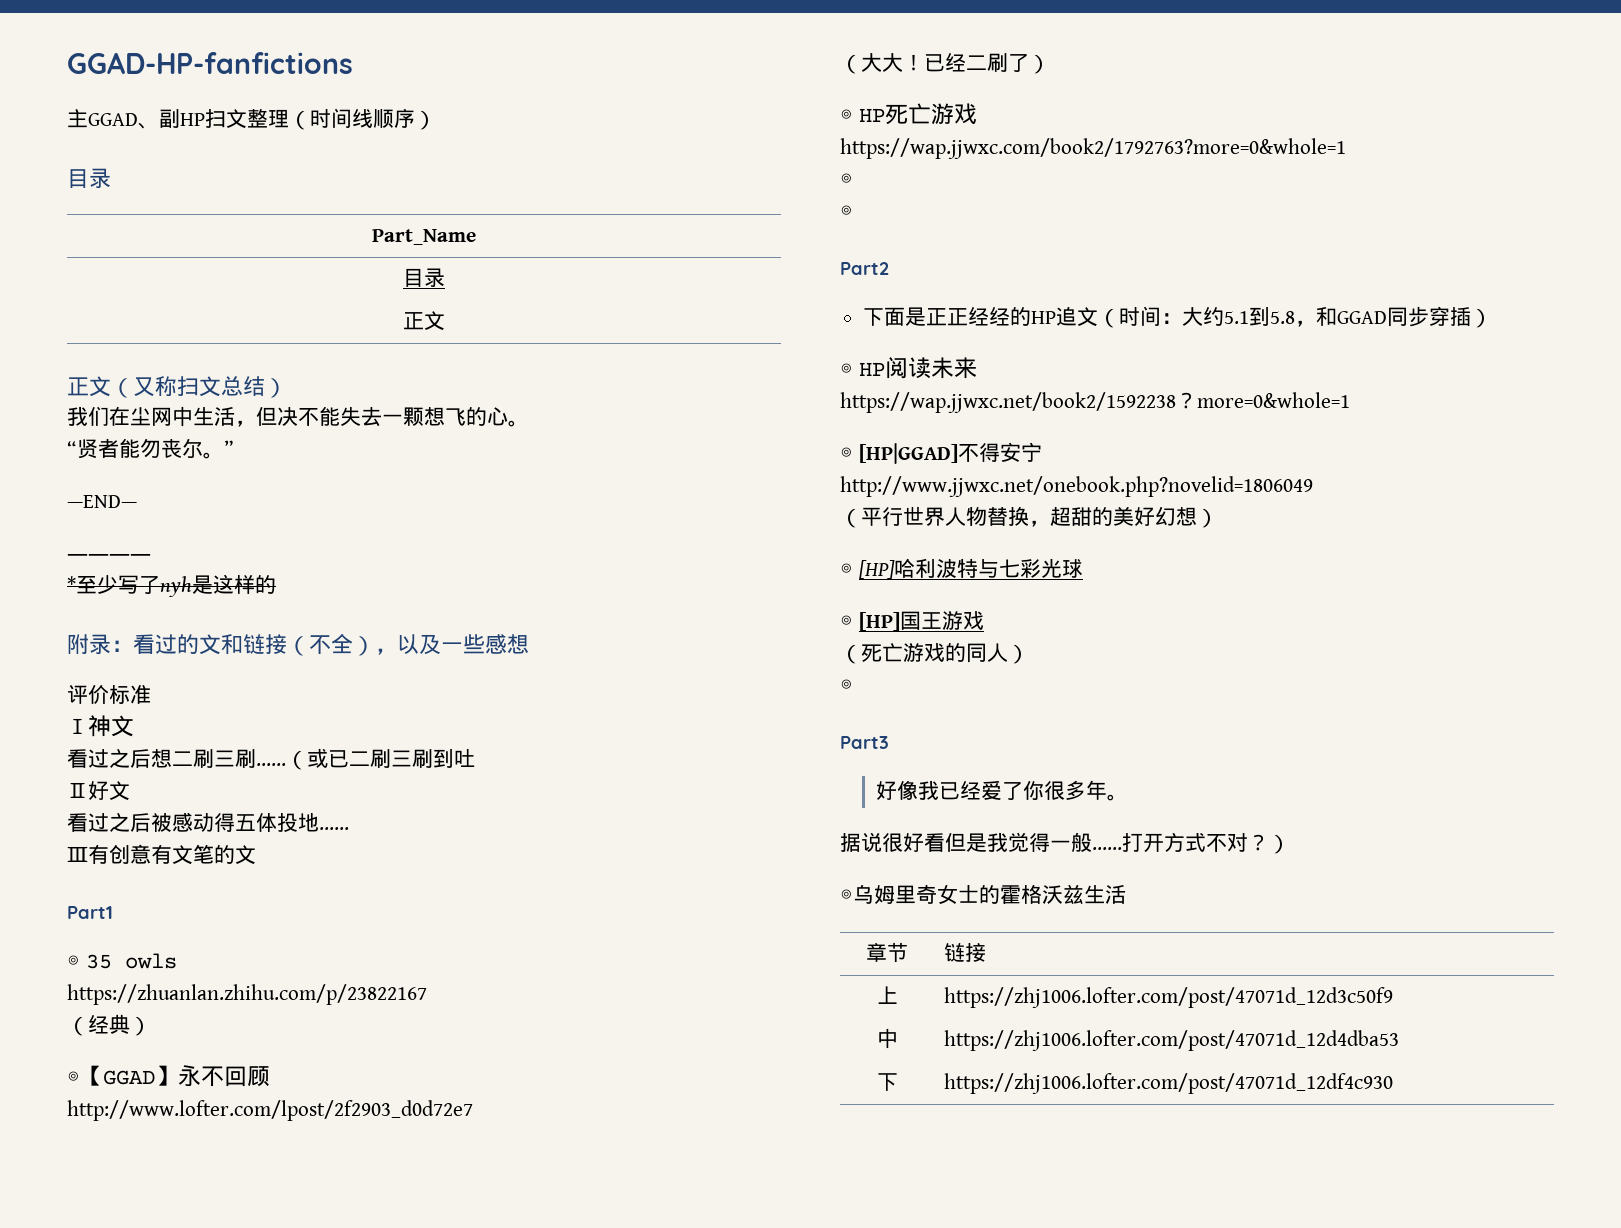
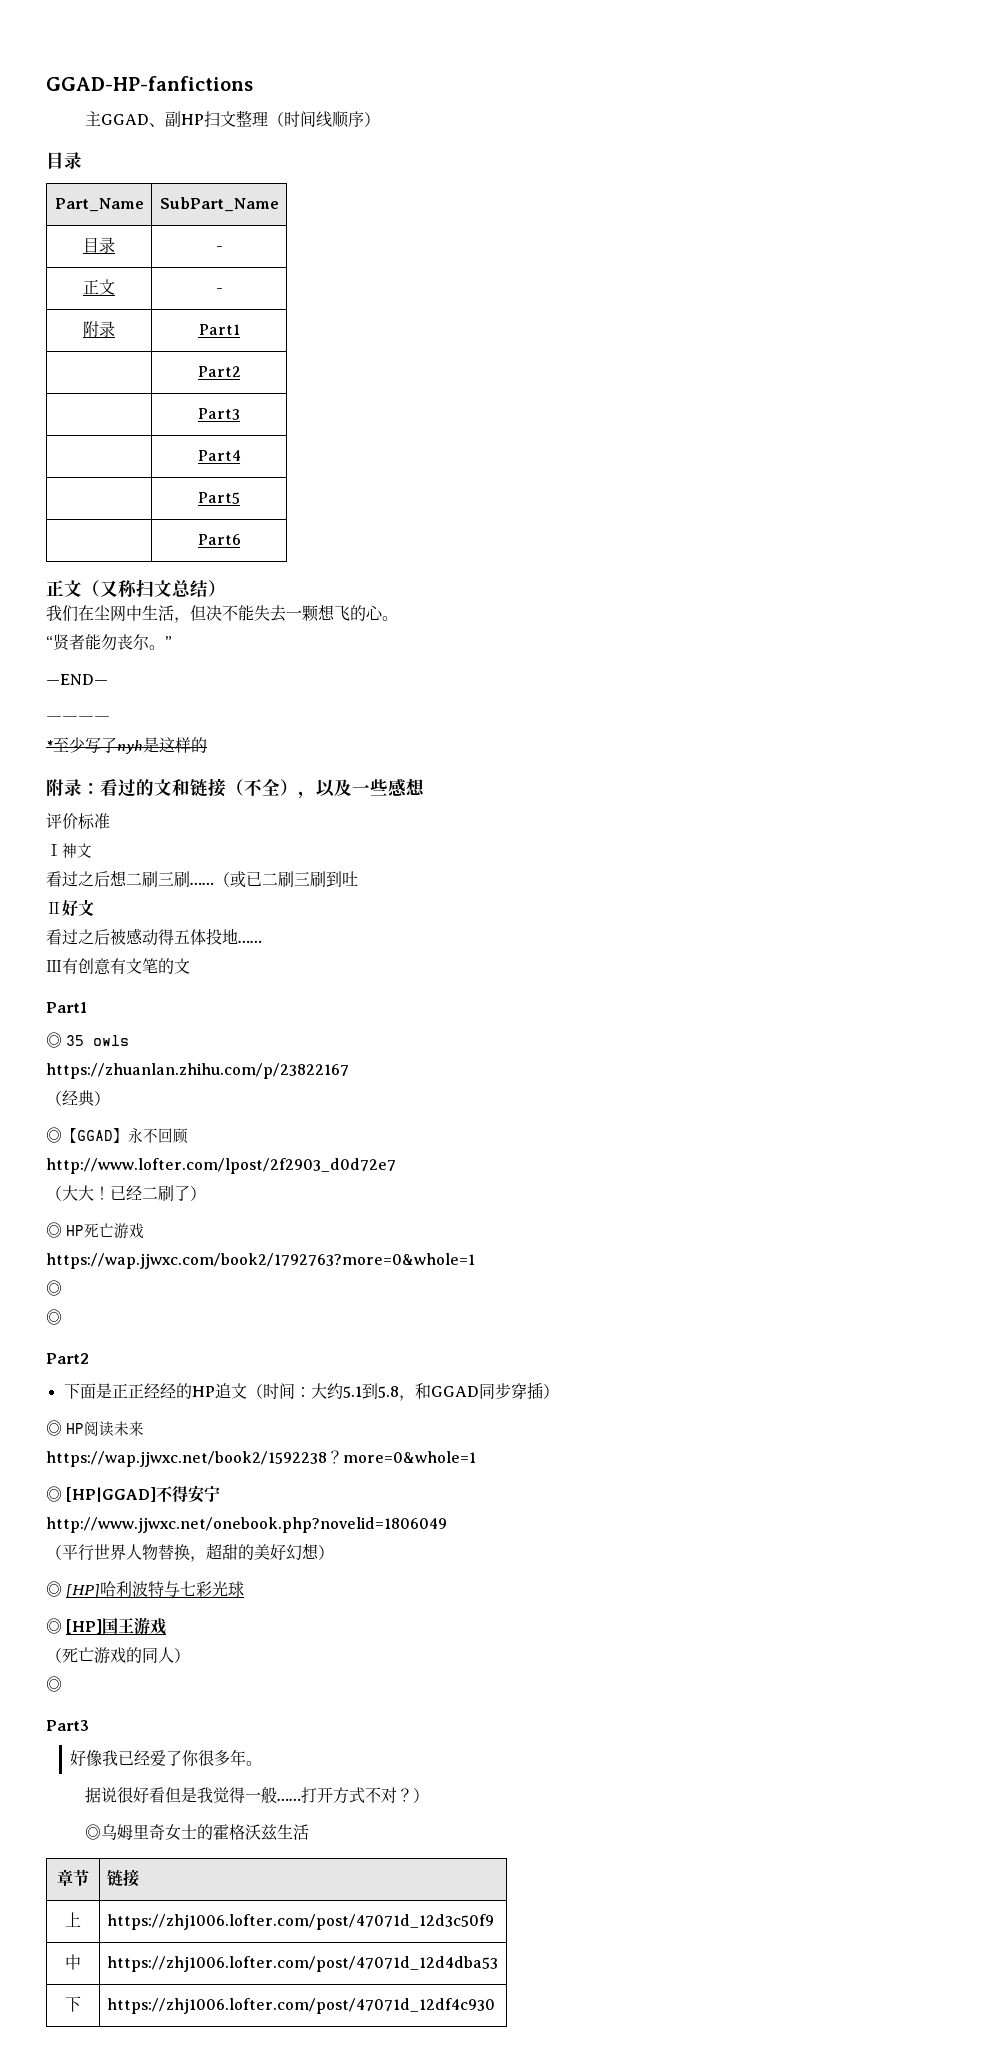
- Part_Name
- 目录
- 正文
+ Part_Name | SubPart_Name
+ 目录 | -
+ 正文 | -
+ 附录 | Part1
+ | Part2
+ | Part3
+ | Part4
+ | Part5
+ | Part6

